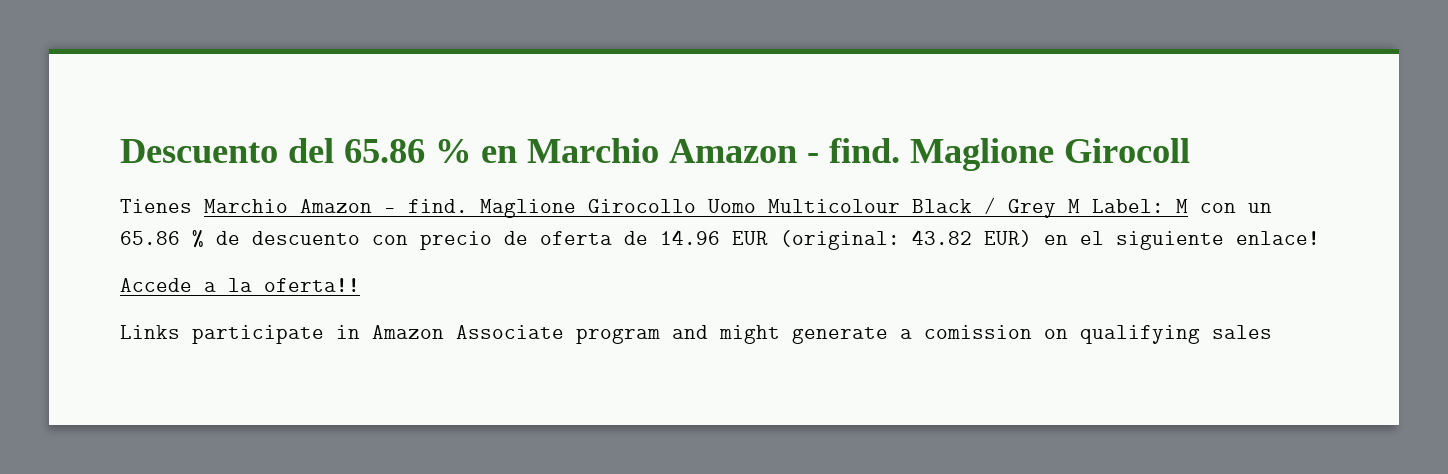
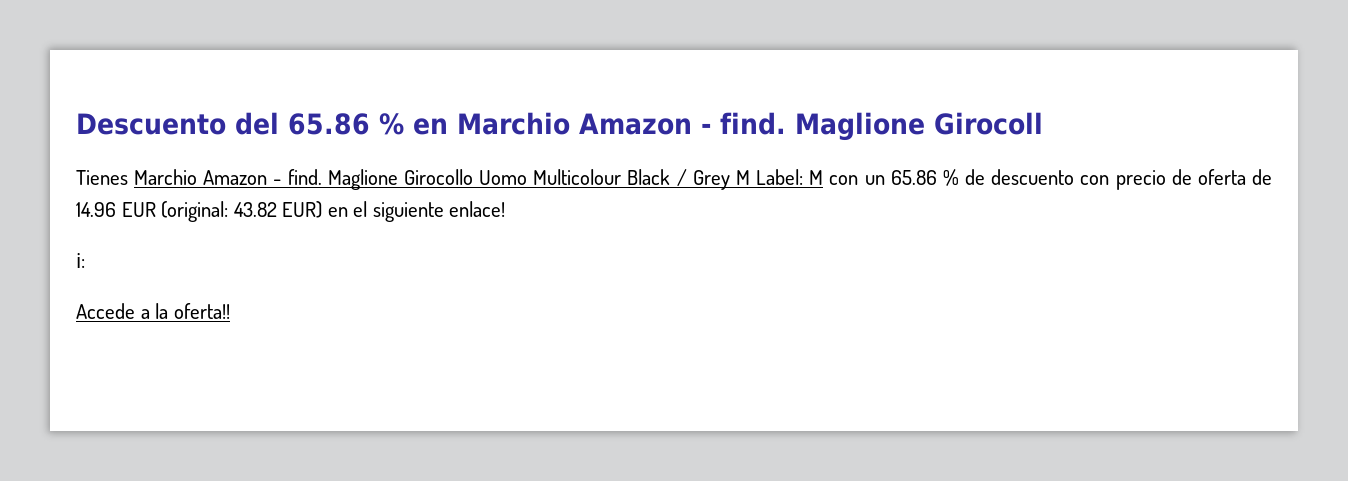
+ ℹ:
- Links participate in Amazon Associate program and might generate a comission on qualifying sales

